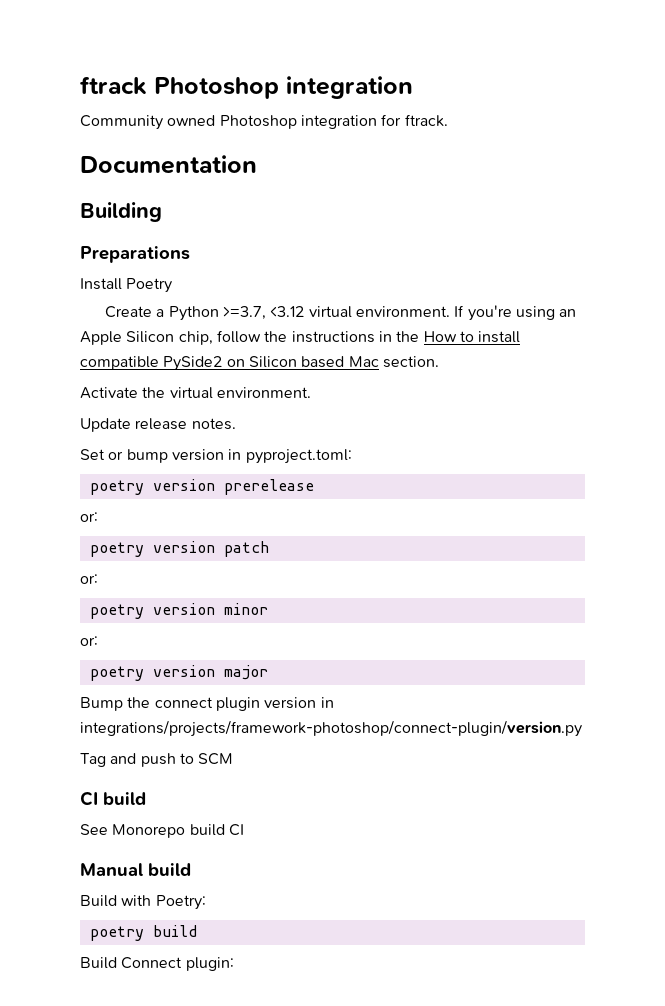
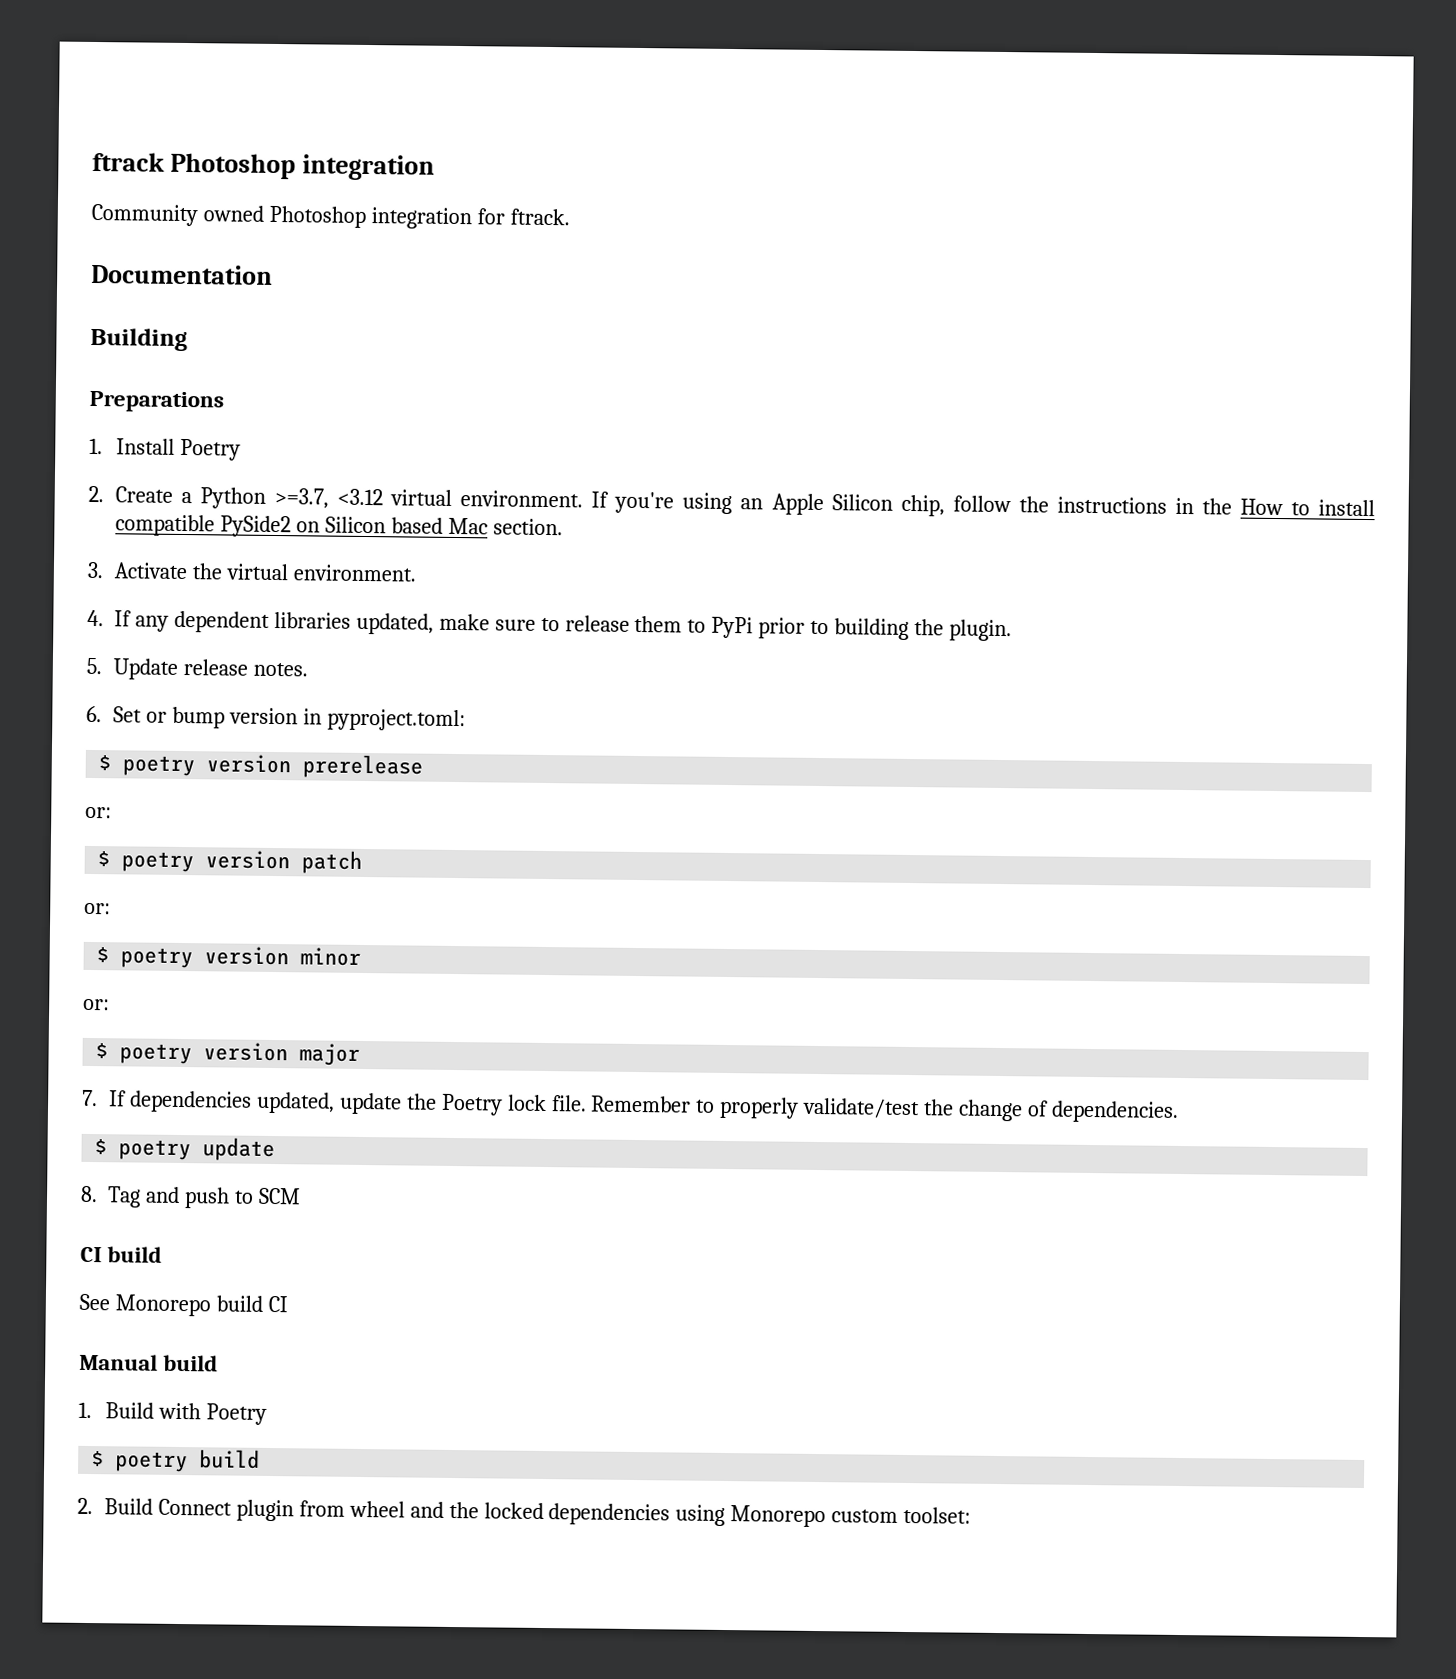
- Install Poetry
+ 1. Install Poetry
- Create a Python >=3.7, <3.12 virtual environment.
+ 2. Create a Python >=3.7, <3.12 virtual environment.
- Activate the virtual environment.
+ 3. Activate the virtual environment.
- Update release notes.
+ 4. If any dependent libraries updated, make sure to release them to PyPi prior to building the plugin.
+ 5. Update release notes.
- Set or bump version in pyproject.toml:
+ 6. Set or bump version in pyproject.toml:
- poetry version prerelease
+ $ poetry version prerelease
- poetry version patch
+ $ poetry version patch
- poetry version minor
+ $ poetry version minor
- poetry version major
+ $ poetry version major
- Bump the connect plugin version in integrations/projects/framework-photoshop/connect-plugin/version.py
- Tag and push to SCM
+ 7. If dependencies updated, update the Poetry lock file. Remember to properly validate/test the change of dependencies.
+ $ poetry update
+ 8. Tag and push to SCM
- Build with Poetry:
- poetry build
+ 1. Build with Poetry
+ $ poetry build
- Build Connect plugin:
+ 2. Build Connect plugin from wheel and the locked dependencies using Monorepo custom toolset:

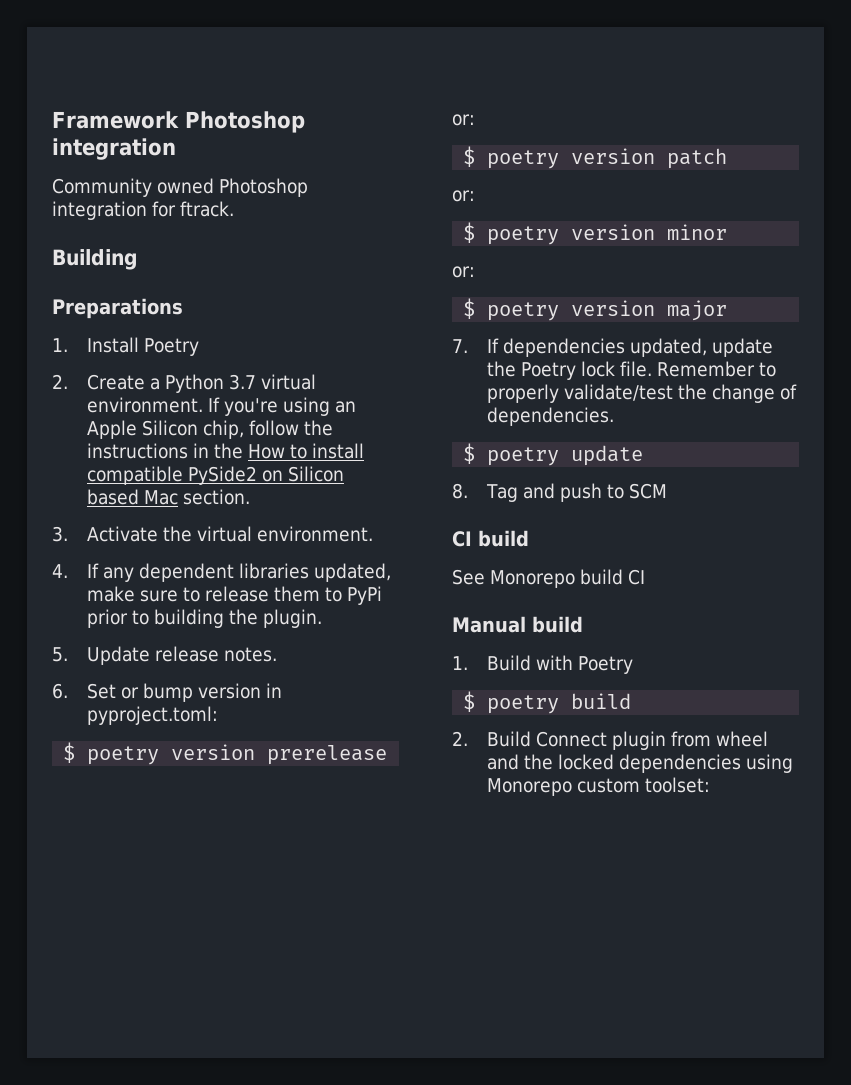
- ftrack Photoshop integration
+ Framework Photoshop integration
- Documentation
- 2. Create a Python >=3.7, <3.12 virtual environment.
+ 2. Create a Python 3.7 virtual environment.

